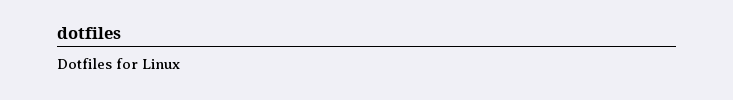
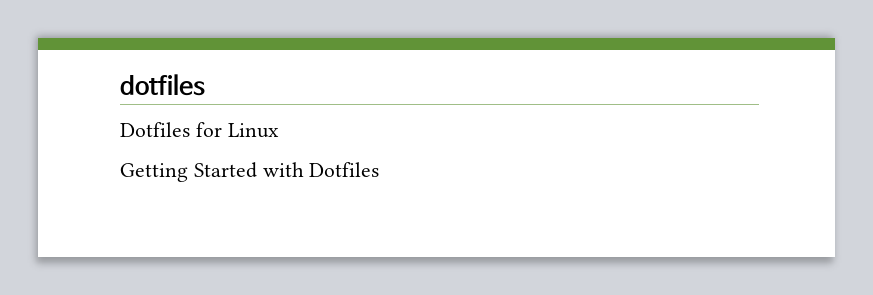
+ Getting Started with Dotfiles

